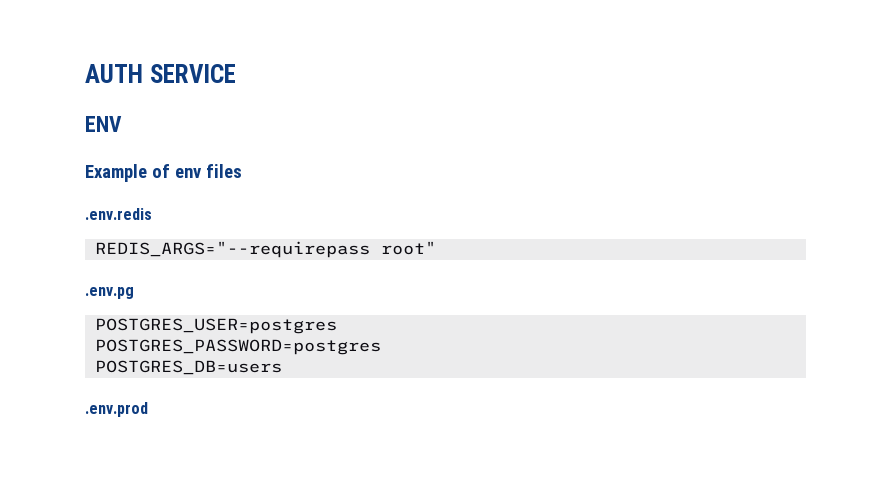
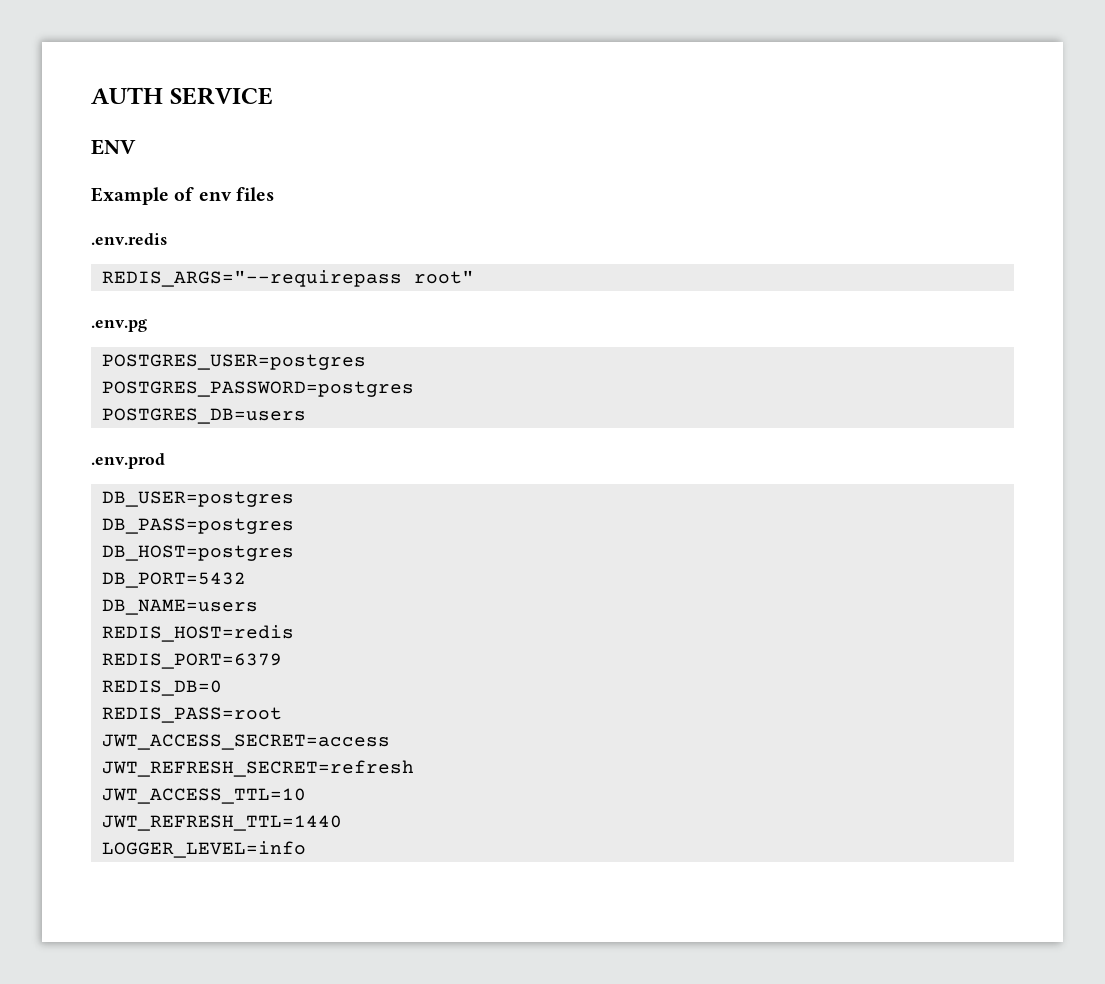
+ DB_USER=postgres
+ DB_PASS=postgres
+ DB_HOST=postgres
+ DB_PORT=5432
+ DB_NAME=users
+ REDIS_HOST=redis
+ REDIS_PORT=6379
+ REDIS_DB=0
+ REDIS_PASS=root
+ JWT_ACCESS_SECRET=access
+ JWT_REFRESH_SECRET=refresh
+ JWT_ACCESS_TTL=10
+ JWT_REFRESH_TTL=1440
+ LOGGER_LEVEL=info

